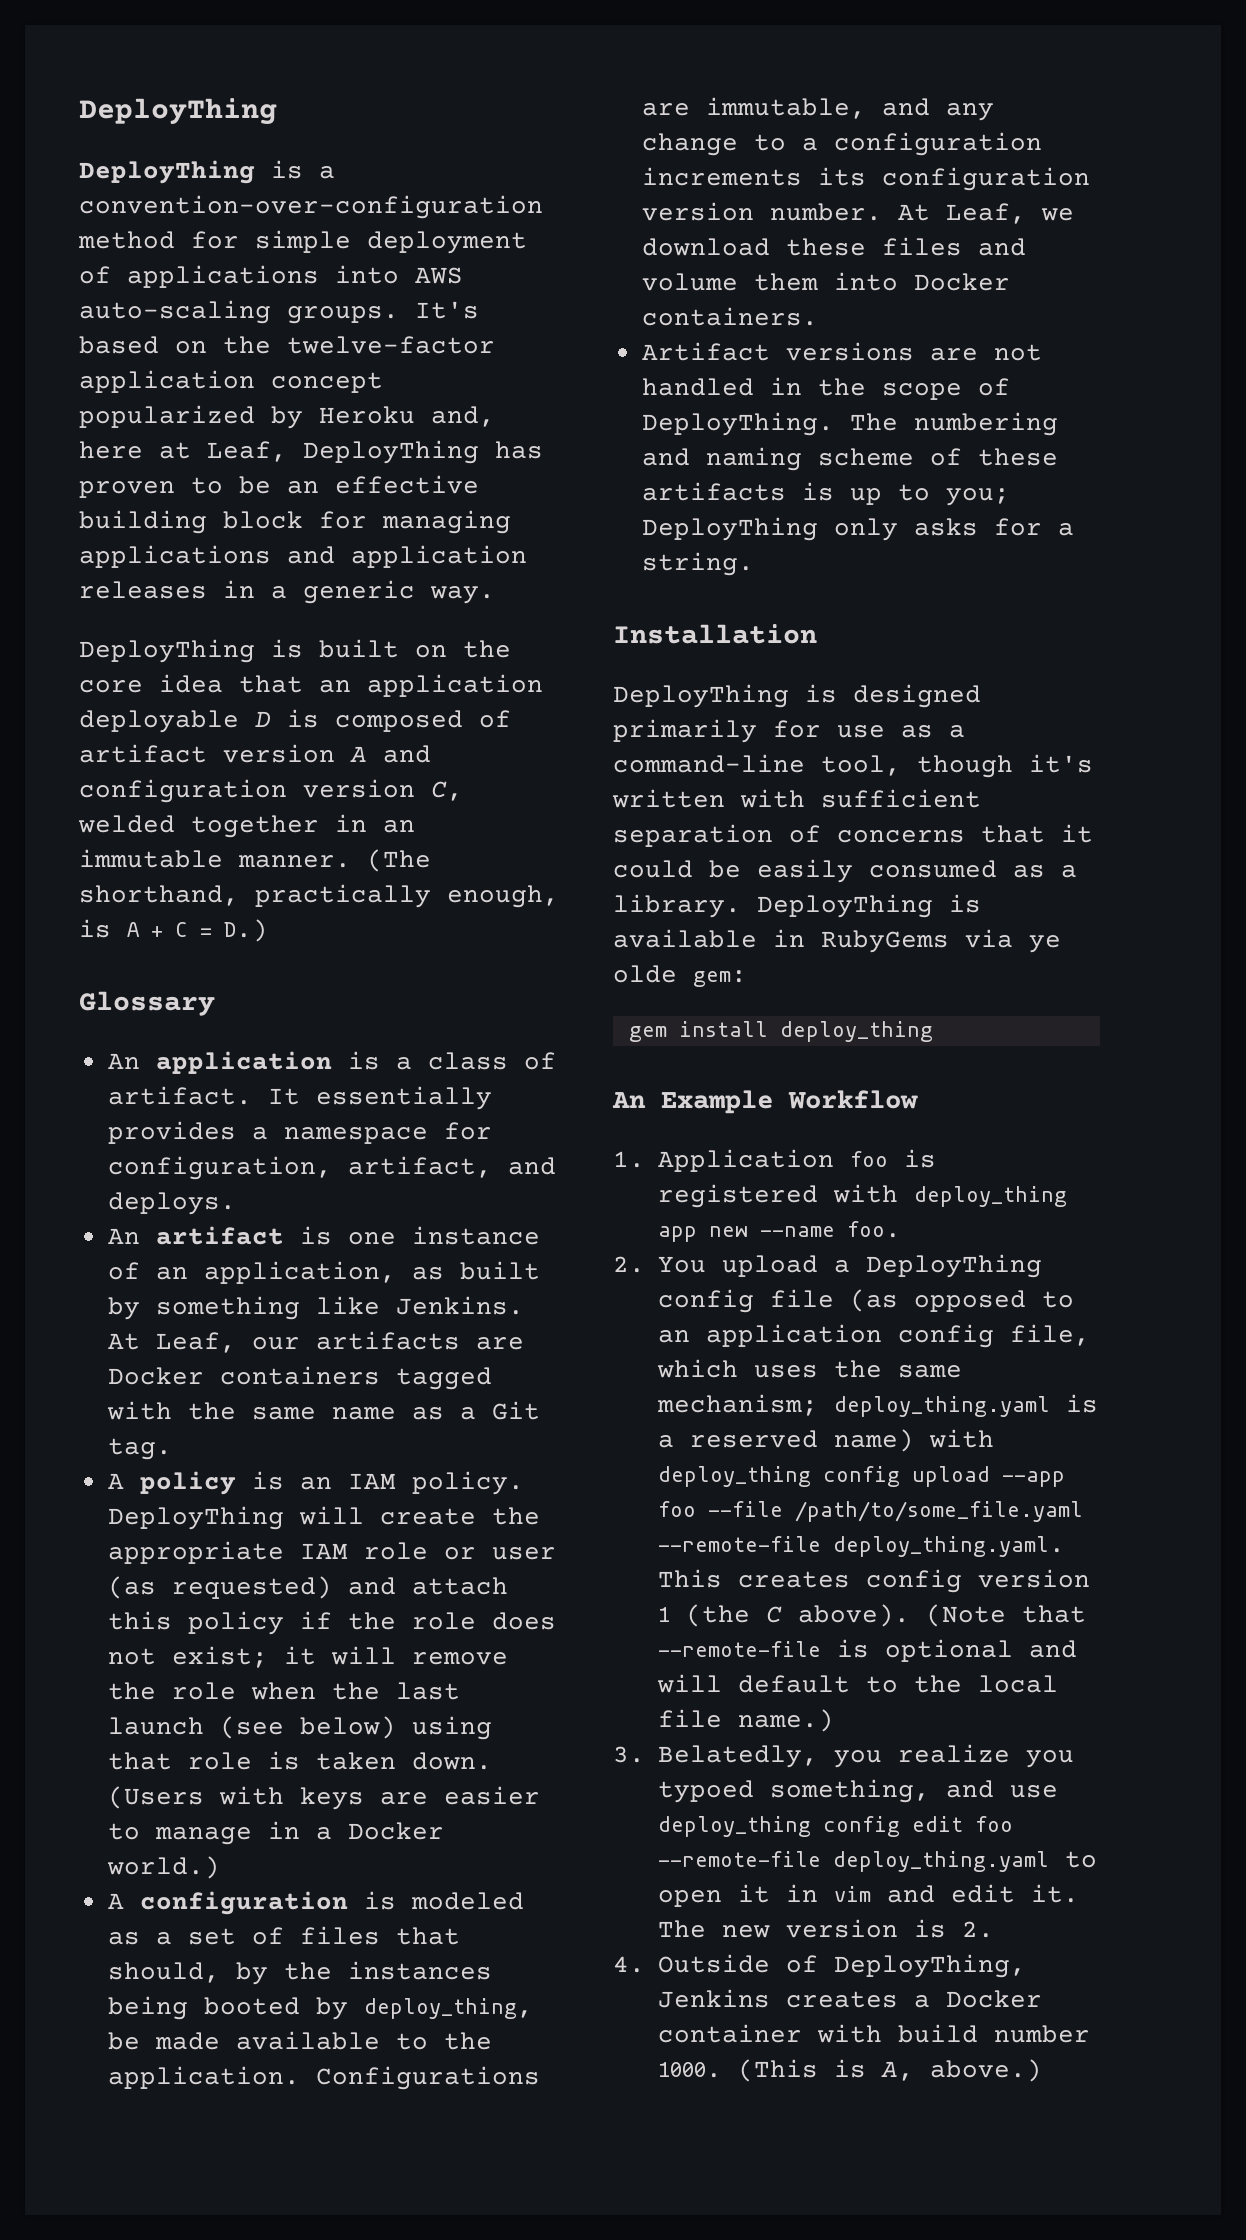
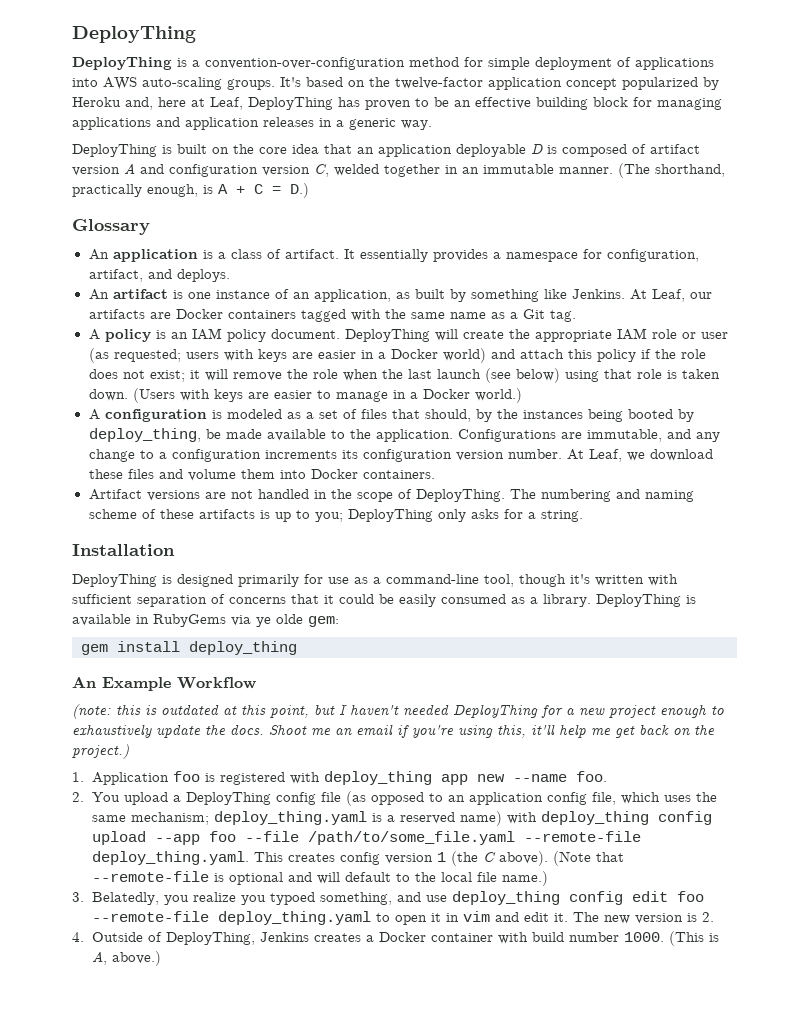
- A policy is an IAM policy.
+ A policy is an IAM policy document.
- DeployThing will create the appropriate IAM role or user (as requested) and attach this policy if the role does not exist; it will remove the role when the last launch (see below) using that role is taken down.
+ DeployThing will create the appropriate IAM role or user (as requested; users with keys are easier in a Docker world) and attach this policy if the role does not exist; it will remove the role when the last launch (see below) using that role is taken down.
+ (note: this is outdated at this point, but I haven't needed DeployThing for a new project enough to exhaustively update the docs. Shoot me an email if you're using this, it'll help me get back on the project.)

